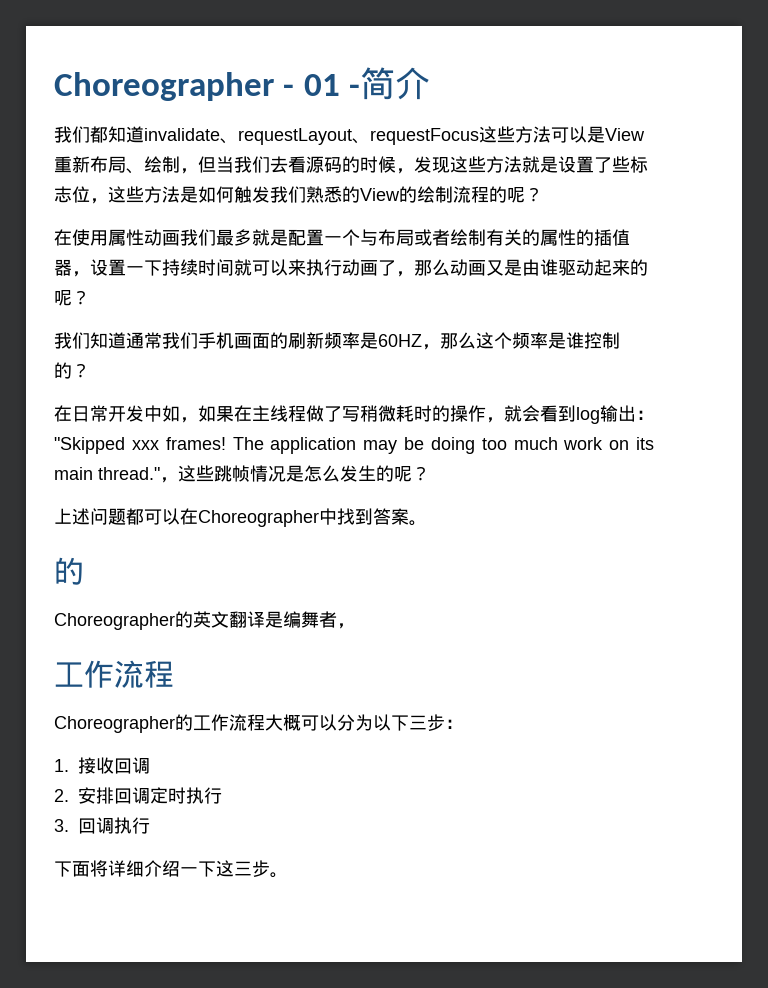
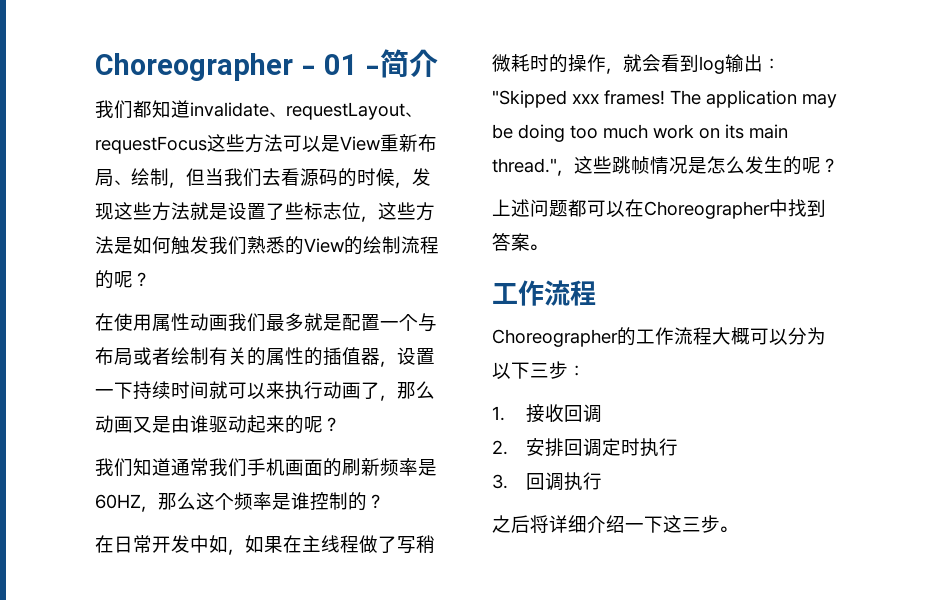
  上述问题都可以在Choreographer中找到答案。
- 的
- Choreographer的英文翻译是编舞者，
- 下面将详细介绍一下这三步。
+ 之后将详细介绍一下这三步。

